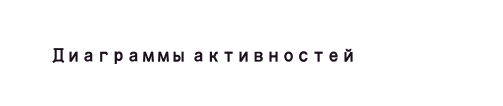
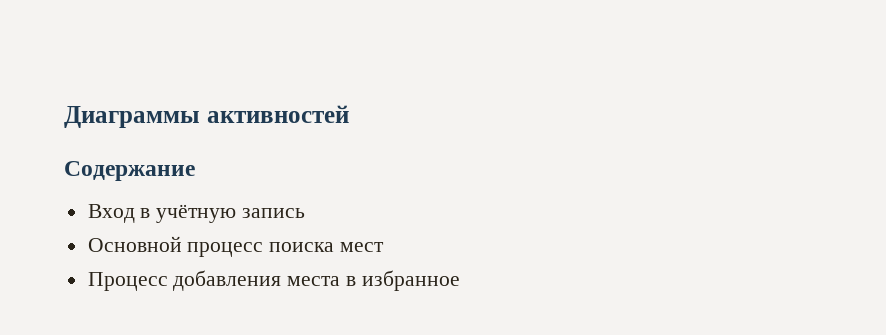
+ Содержание
+ Вход в учётную запись
+ Основной процесс поиска мест
+ Процесс добавления места в избранное

